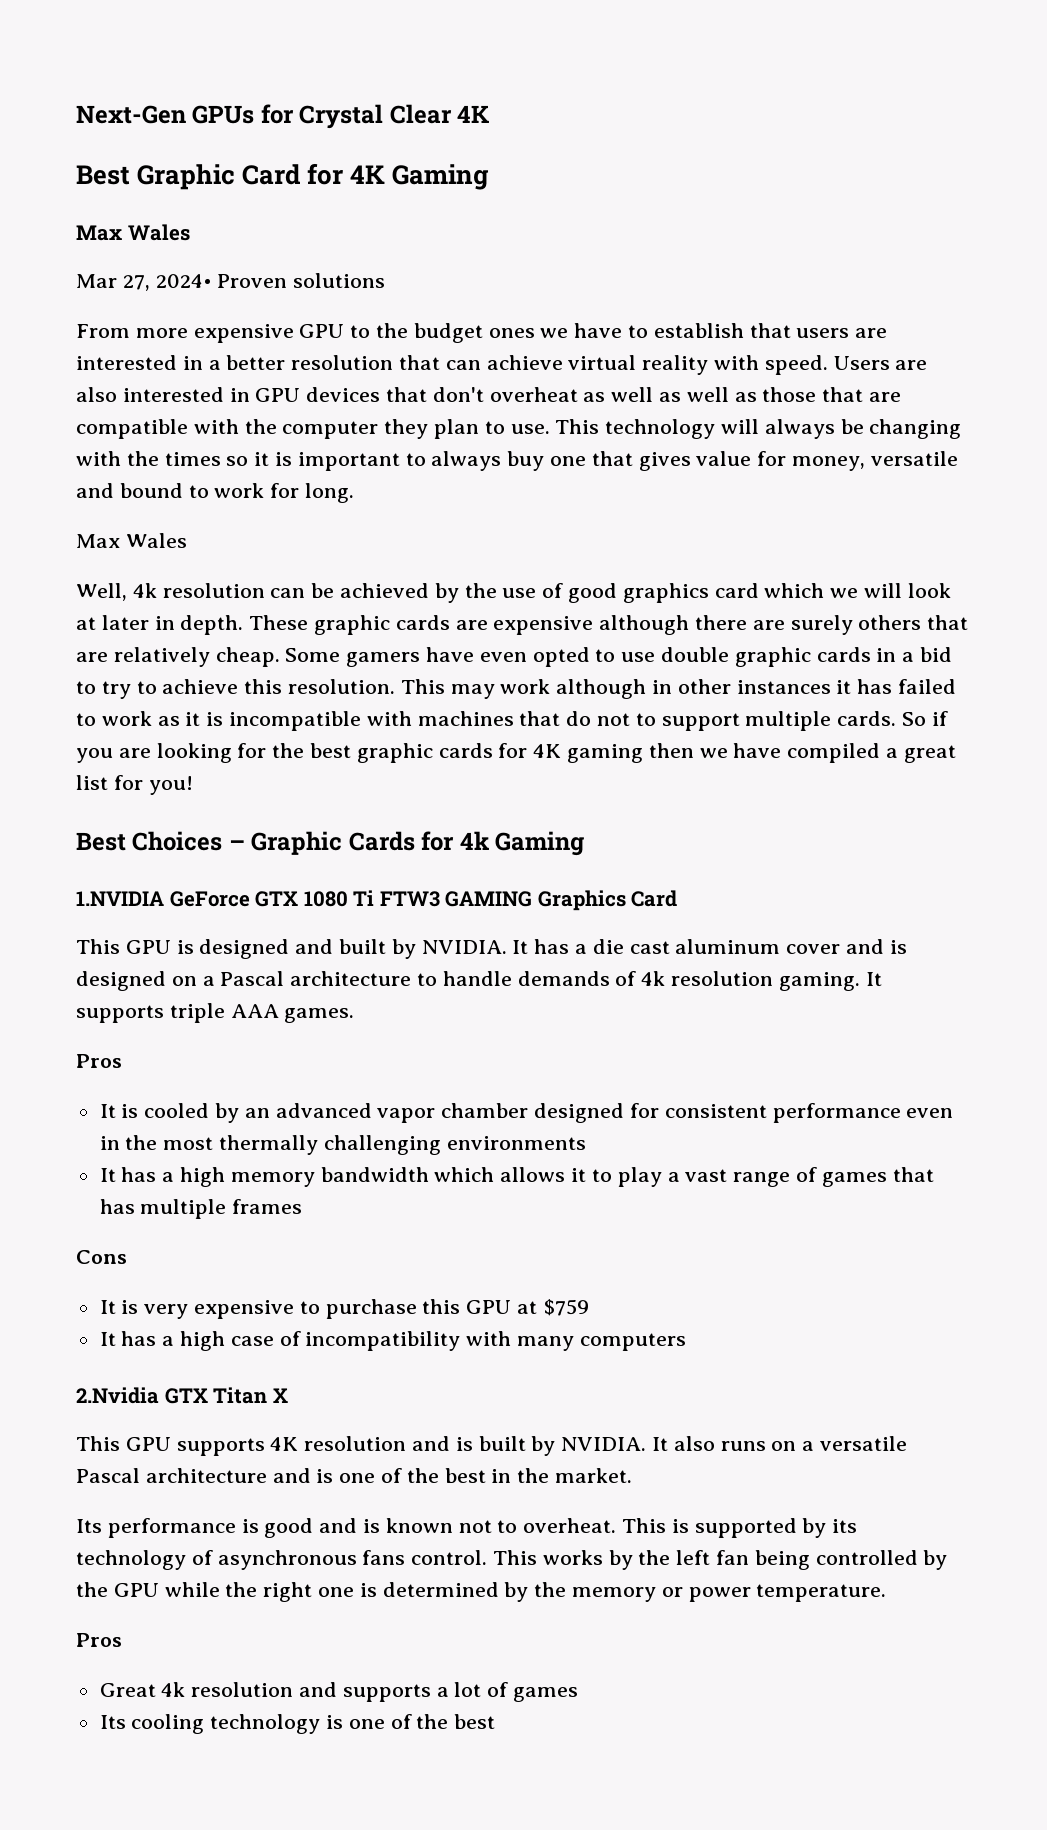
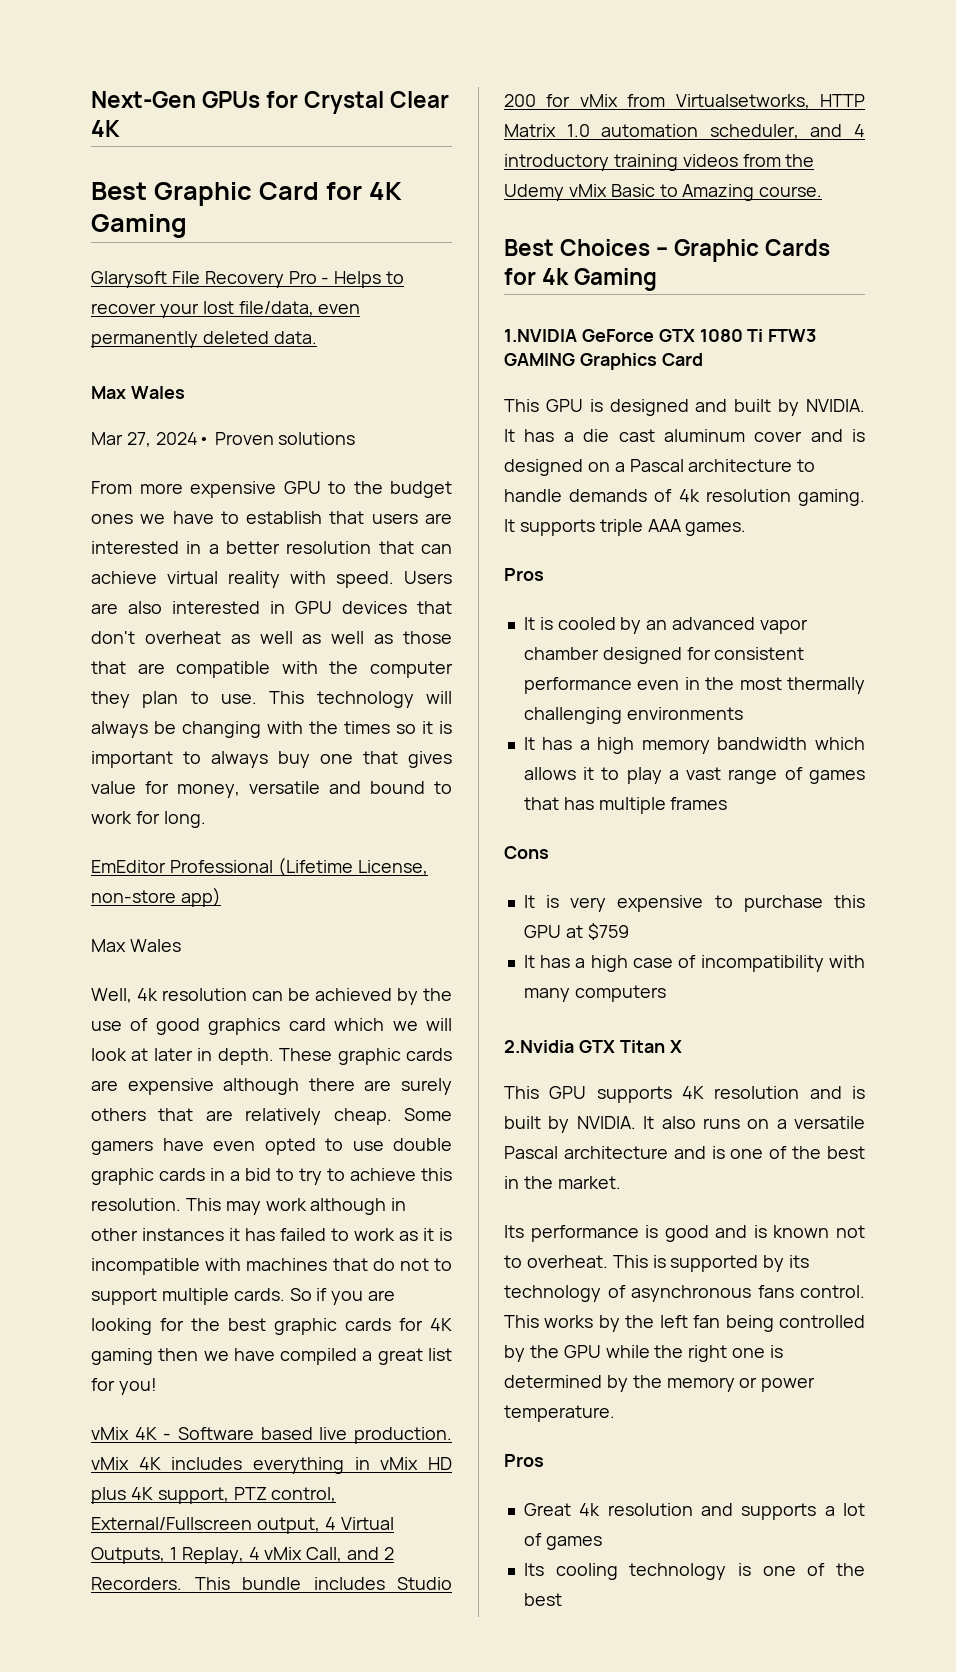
+ Glarysoft File Recovery Pro - Helps to recover your lost file/data, even permanently deleted data.
+ EmEditor Professional (Lifetime License, non-store app)
+ vMix 4K - Software based live production. vMix 4K includes everything in vMix HD plus 4K support, PTZ control, External/Fullscreen output, 4 Virtual Outputs, 1 Replay, 4 vMix Call, and 2 Recorders. This bundle includes Studio 200 for vMix from Virtualsetworks, HTTP Matrix 1.0 automation scheduler, and 4 introductory training videos from the Udemy vMix Basic to Amazing course.

